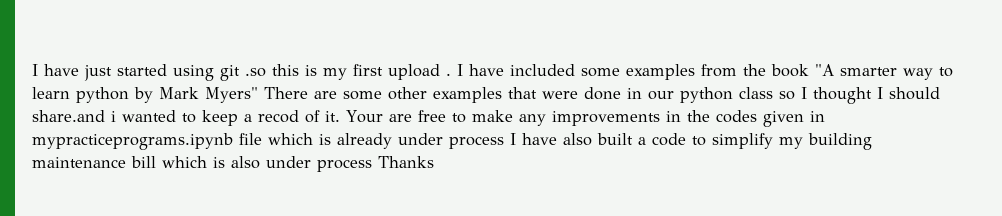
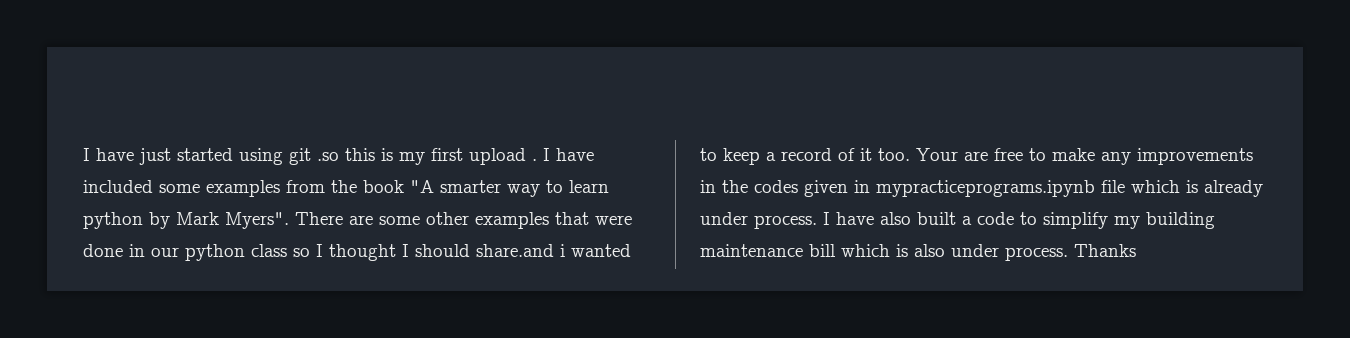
- I have included some examples from the book "A smarter way to learn python by Mark Myers" There are some other examples that were done in our python class so I thought I should share.and i wanted to keep a recod of it.
+ I have included some examples from the book "A smarter way to learn python by Mark Myers". There are some other examples that were done in our python class so I thought I should share.and i wanted to keep a record of it too.
- Your are free to make any improvements in the codes given in mypracticeprograms.ipynb file which is already under process I have also built a code to simplify my building maintenance bill which is also under process Thanks
+ Your are free to make any improvements in the codes given in mypracticeprograms.ipynb file which is already under process. I have also built a code to simplify my building maintenance bill which is also under process. Thanks

